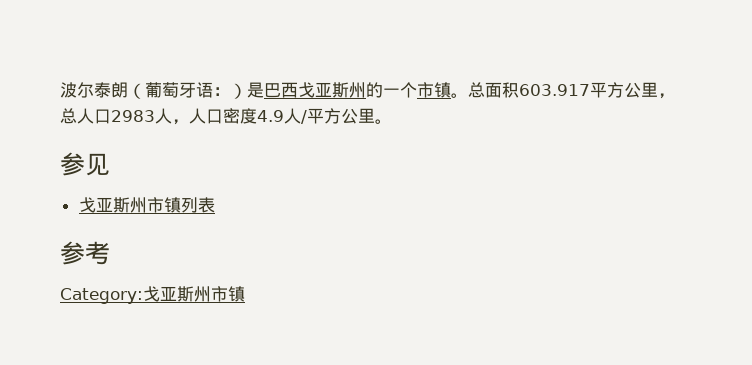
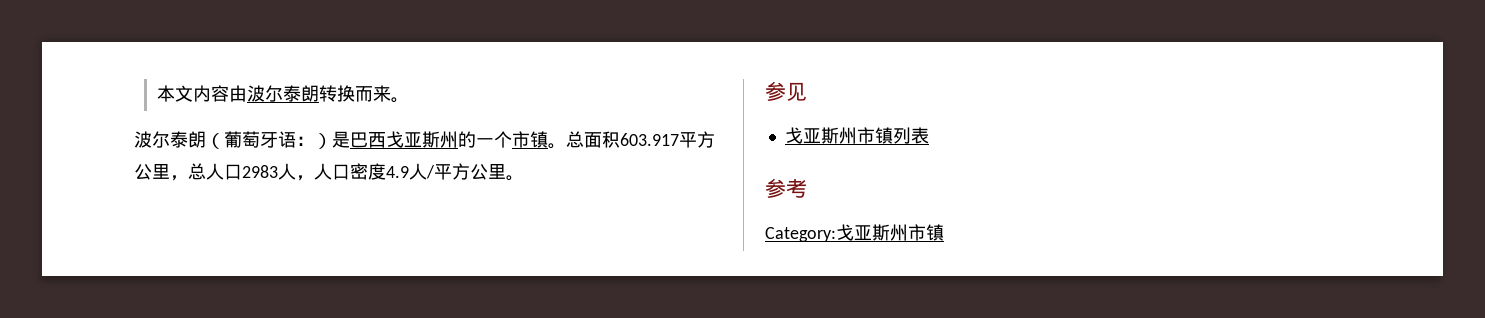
+ 本文内容由波尔泰朗转换而来。

